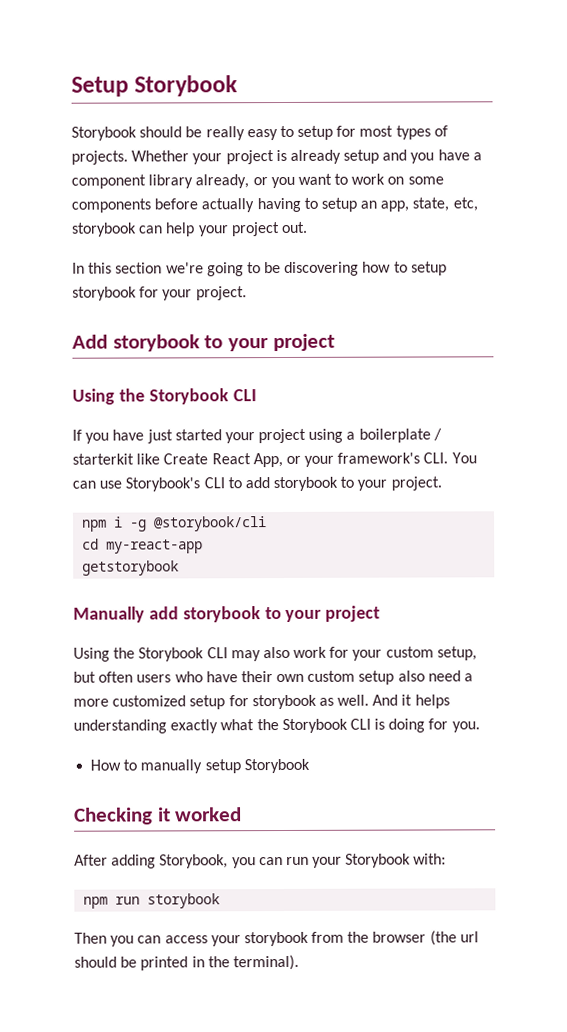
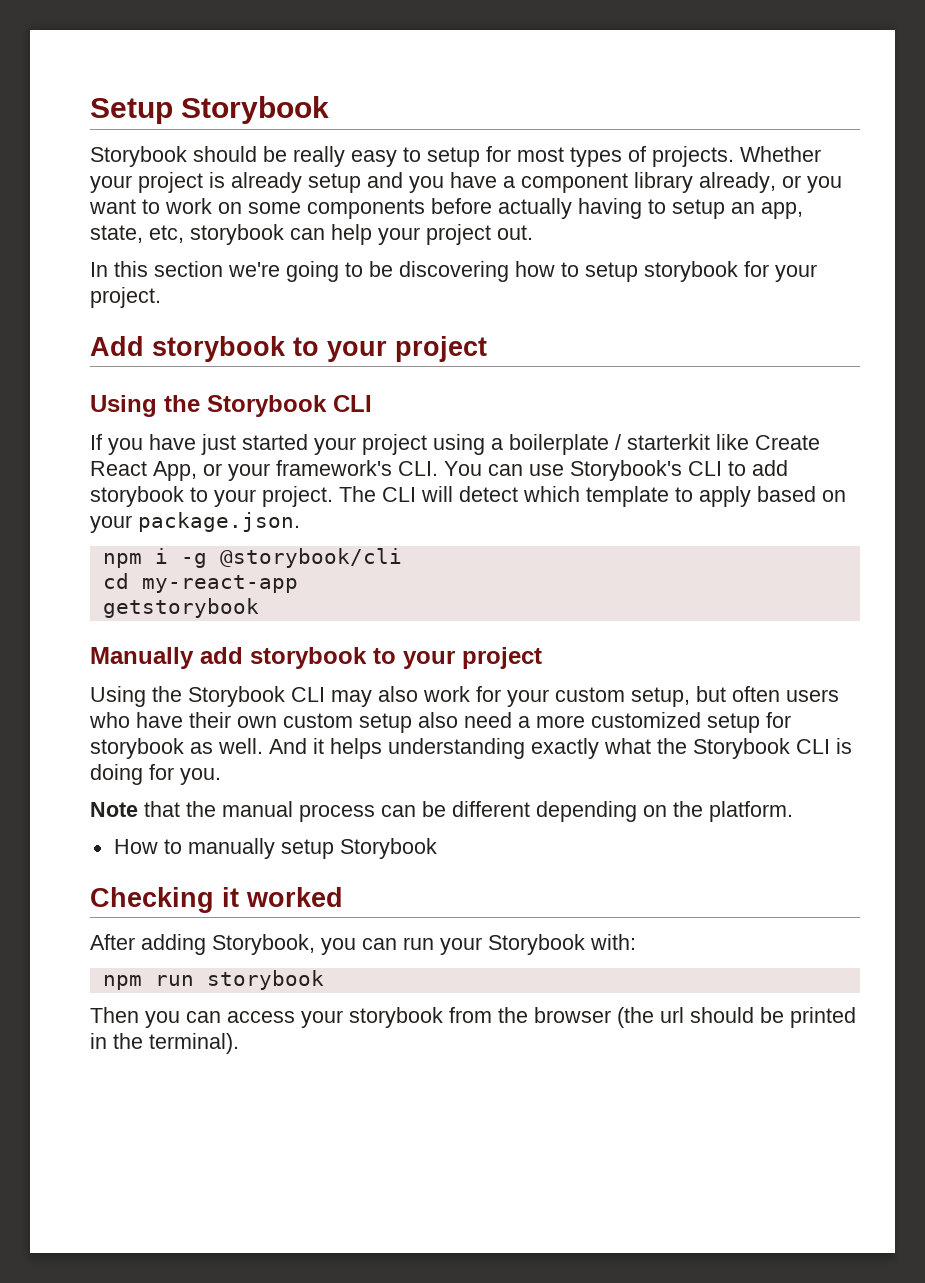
+ The CLI will detect which template to apply based on your package.json.
+ Note that the manual process can be different depending on the platform.

